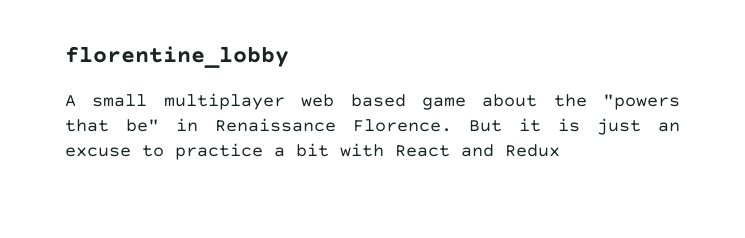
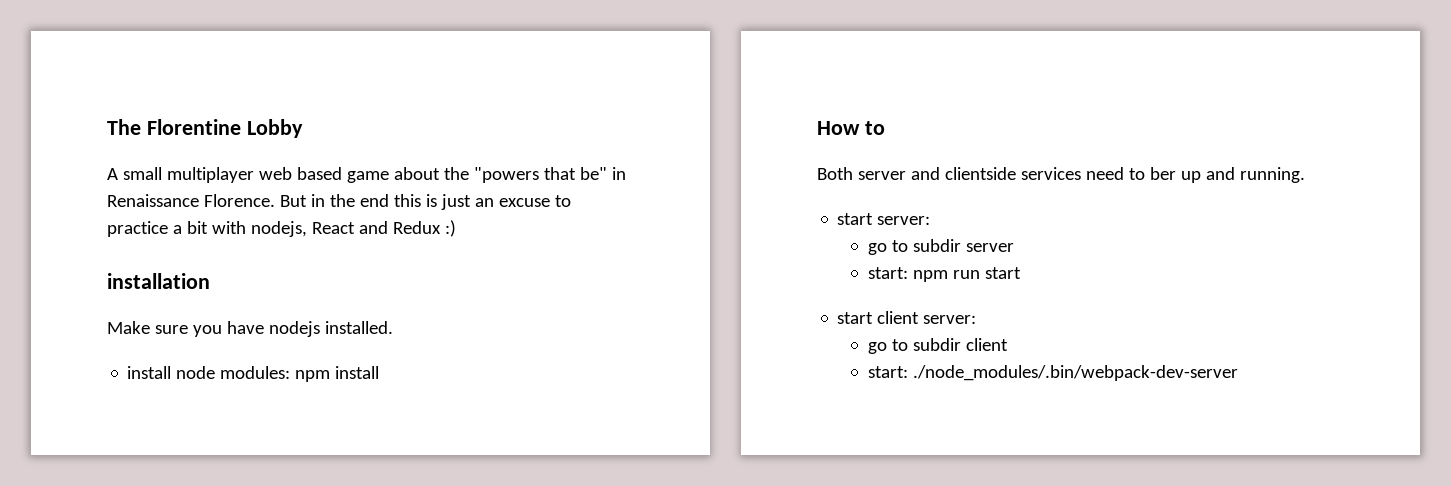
- florentine_lobby
+ The Florentine Lobby
- But it is just an excuse to practice a bit with React and Redux
+ But in the end this is just an excuse to practice a bit with nodejs, React and Redux :)
+ installation
+ Make sure you have nodejs installed.
+ install node modules: npm install
+ How to
+ Both server and clientside services need to ber up and running.
+ start server:
+ go to subdir server
+ start: npm run start
+ start client server:
+ go to subdir client
+ start: ./node_modules/.bin/webpack-dev-server

